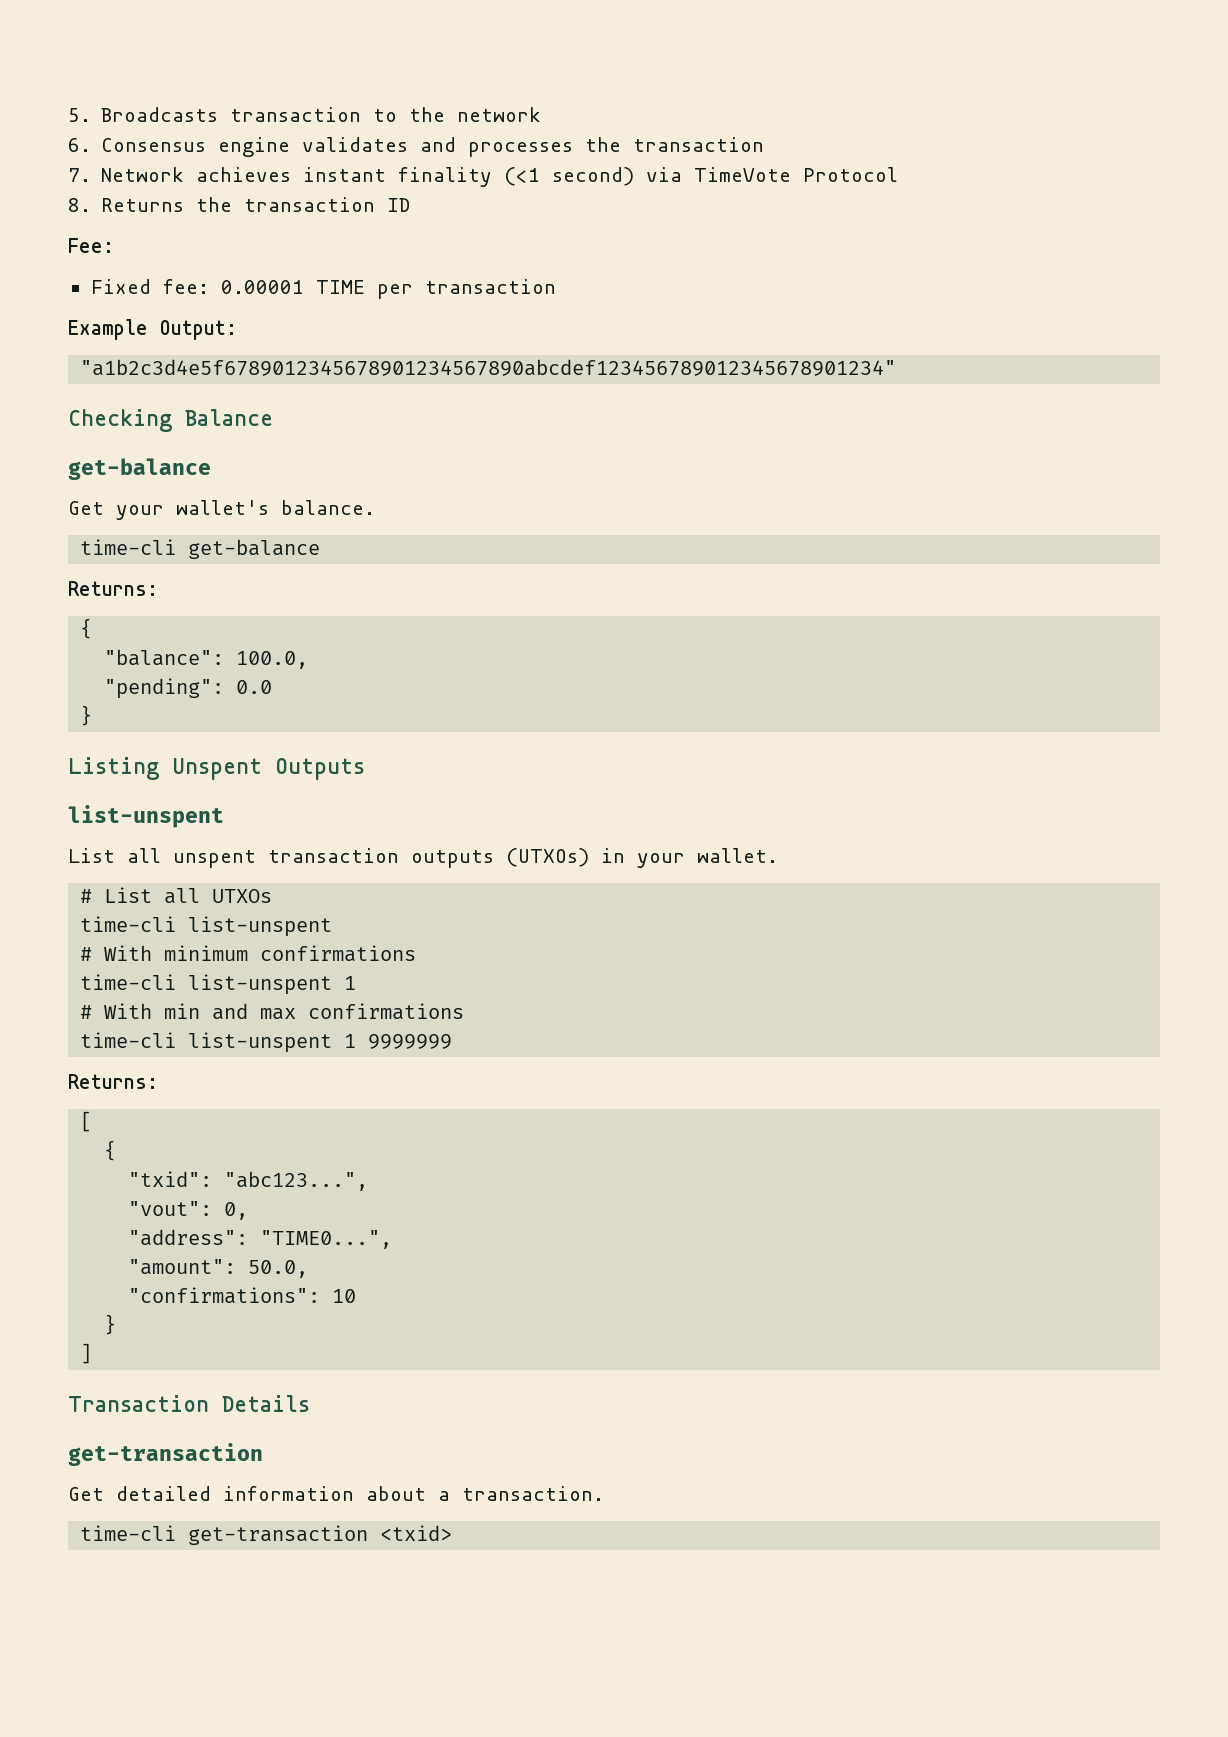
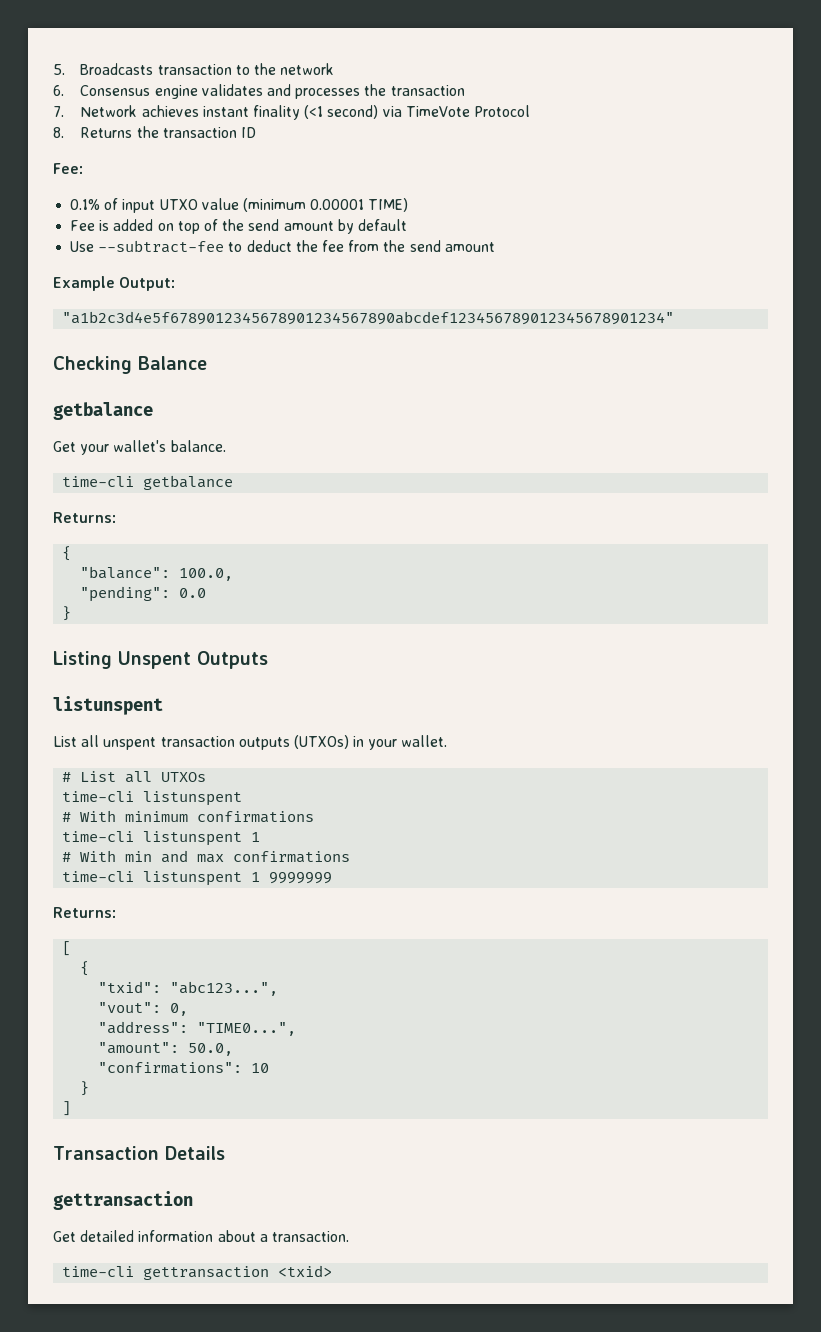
- Fixed fee: 0.00001 TIME per transaction
+ 0.1% of input UTXO value (minimum 0.00001 TIME)
+ Fee is added on top of the send amount by default
+ Use --subtract-fee to deduct the fee from the send amount
  Checking Balance
- get-balance
+ getbalance
- time-cli get-balance
+ time-cli getbalance
  Listing Unspent Outputs
- list-unspent
+ listunspent
  # List all UTXOs
- time-cli list-unspent
+ time-cli listunspent
  # With minimum confirmations
- time-cli list-unspent 1
+ time-cli listunspent 1
- time-cli list-unspent 1 9999999
+ time-cli listunspent 1 9999999
  Transaction Details
- get-transaction
+ gettransaction
- time-cli get-transaction <txid>
+ time-cli gettransaction <txid>

